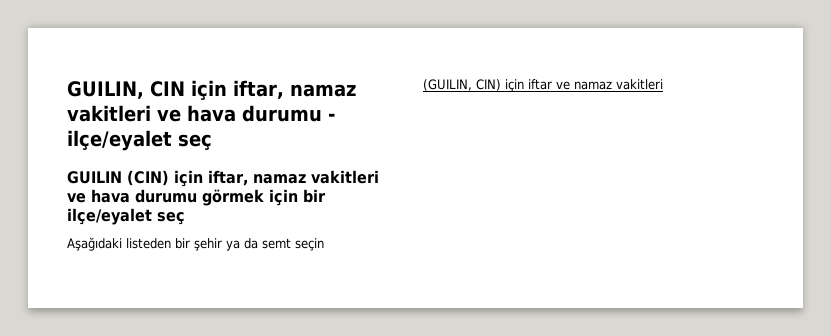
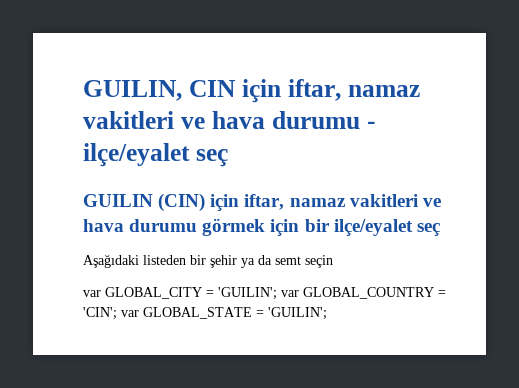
- (GUILIN, CIN) için iftar ve namaz vakitleri
+ var GLOBAL_CITY = 'GUILIN'; var GLOBAL_COUNTRY = 'CIN'; var GLOBAL_STATE = 'GUILIN';

